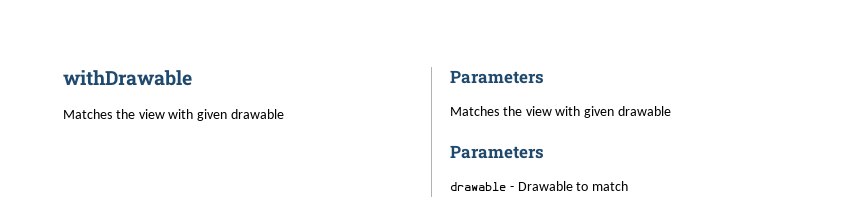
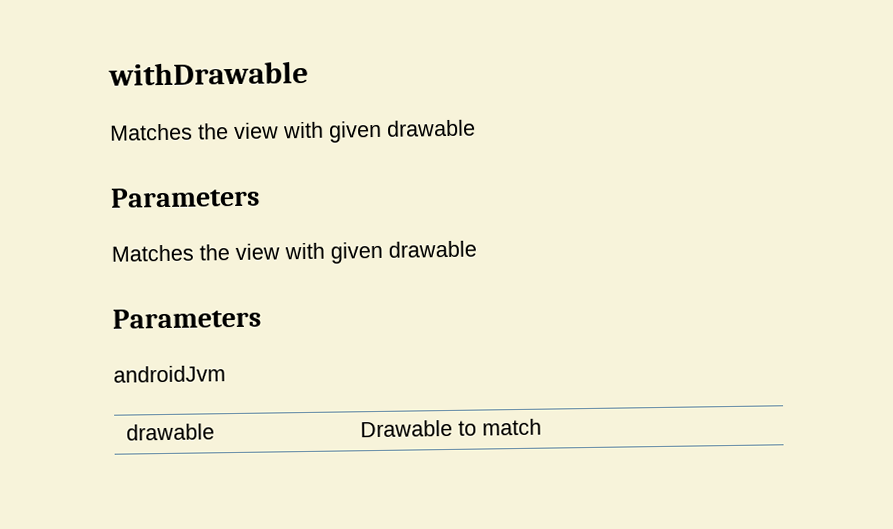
- drawable - Drawable to match
+ androidJvm
+ drawable | Drawable to match

